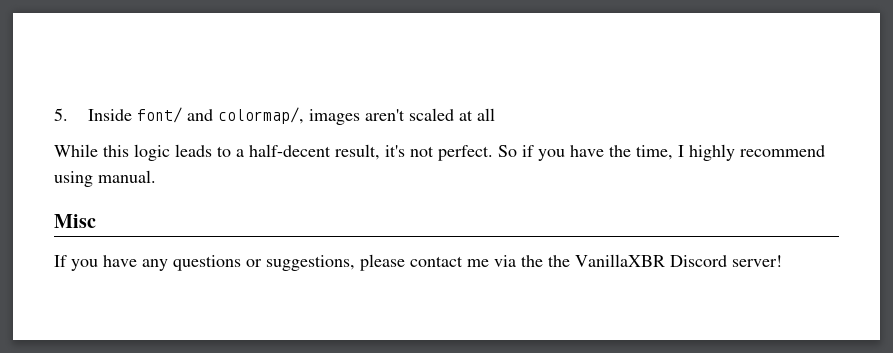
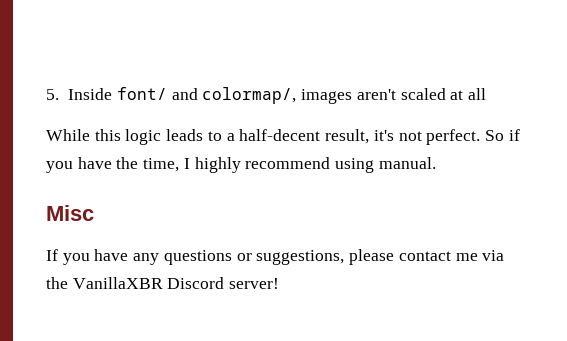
- If you have any questions or suggestions, please contact me via the the VanillaXBR Discord server!
+ If you have any questions or suggestions, please contact me via the VanillaXBR Discord server!

